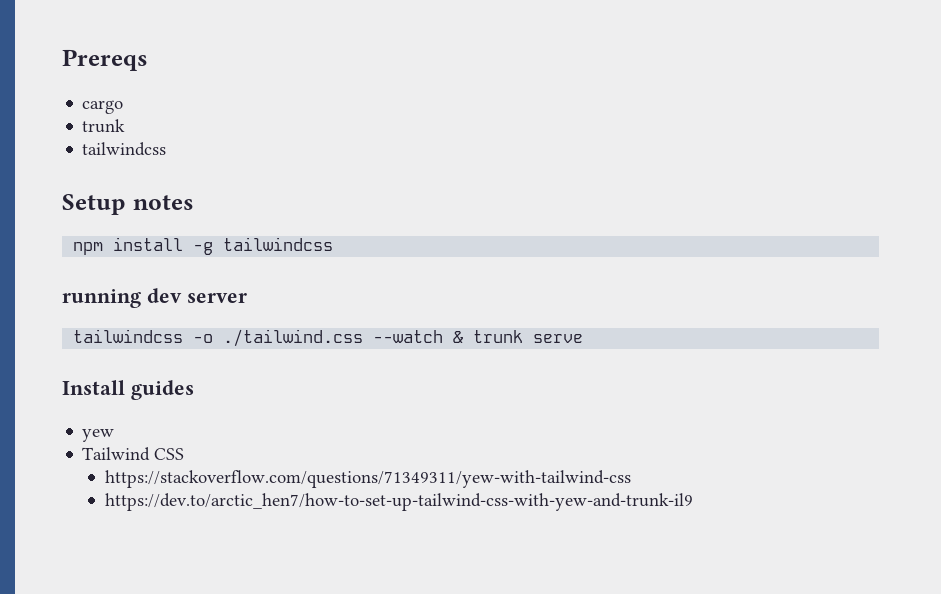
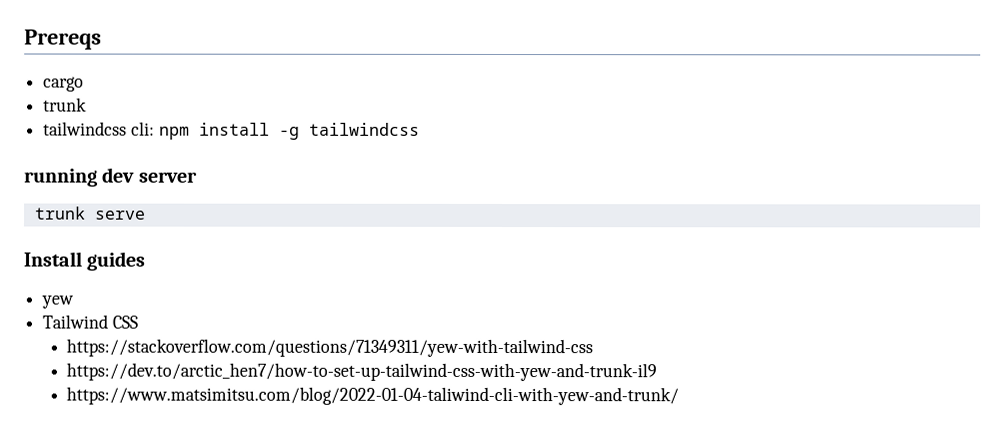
  cargo
  trunk
- tailwindcss
- Setup notes
- npm install -g tailwindcss
+ tailwindcss cli: npm install -g tailwindcss
- tailwindcss -o ./tailwind.css --watch & trunk serve
+ trunk serve
+ https://www.matsimitsu.com/blog/2022-01-04-taliwind-cli-with-yew-and-trunk/

